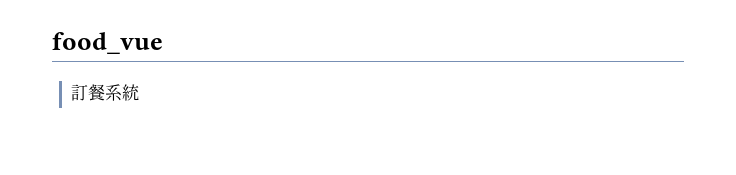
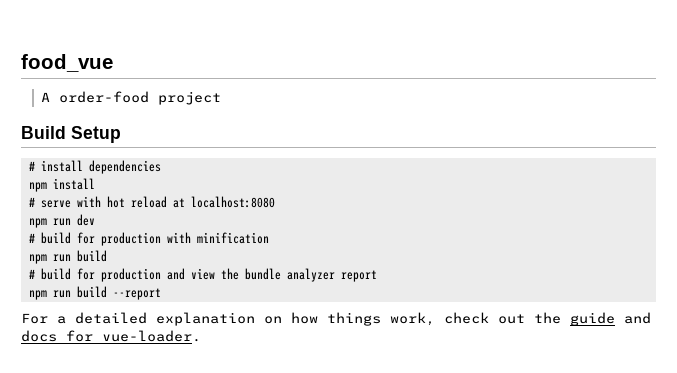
- 訂餐系統
+ A order-food project
+ Build Setup
+ # install dependencies
+ npm install
+ # serve with hot reload at localhost:8080
+ npm run dev
+ # build for production with minification
+ npm run build
+ # build for production and view the bundle analyzer report
+ npm run build --report
+ For a detailed explanation on how things work, check out the guide and docs for vue-loader.

